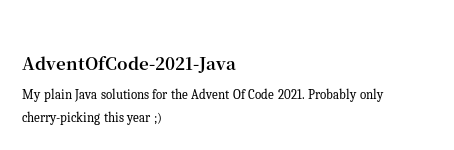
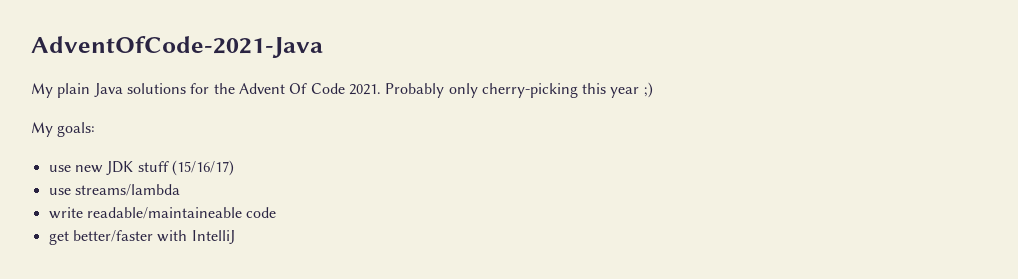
+ My goals:
+ use new JDK stuff (15/16/17)
+ use streams/lambda
+ write readable/maintaineable code
+ get better/faster with IntelliJ

